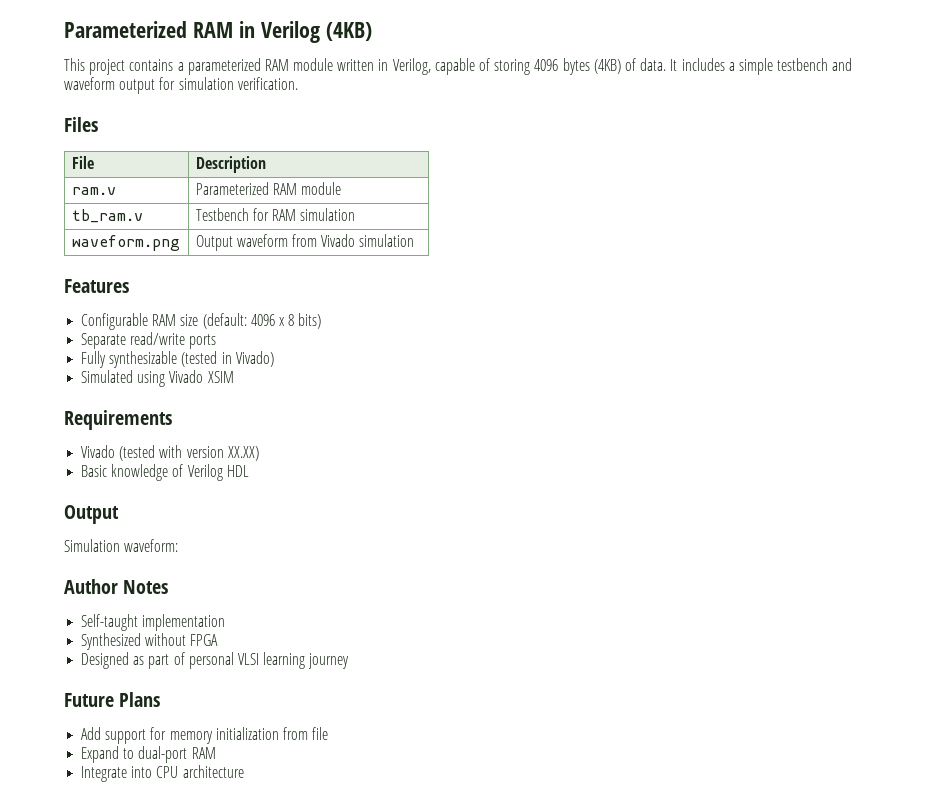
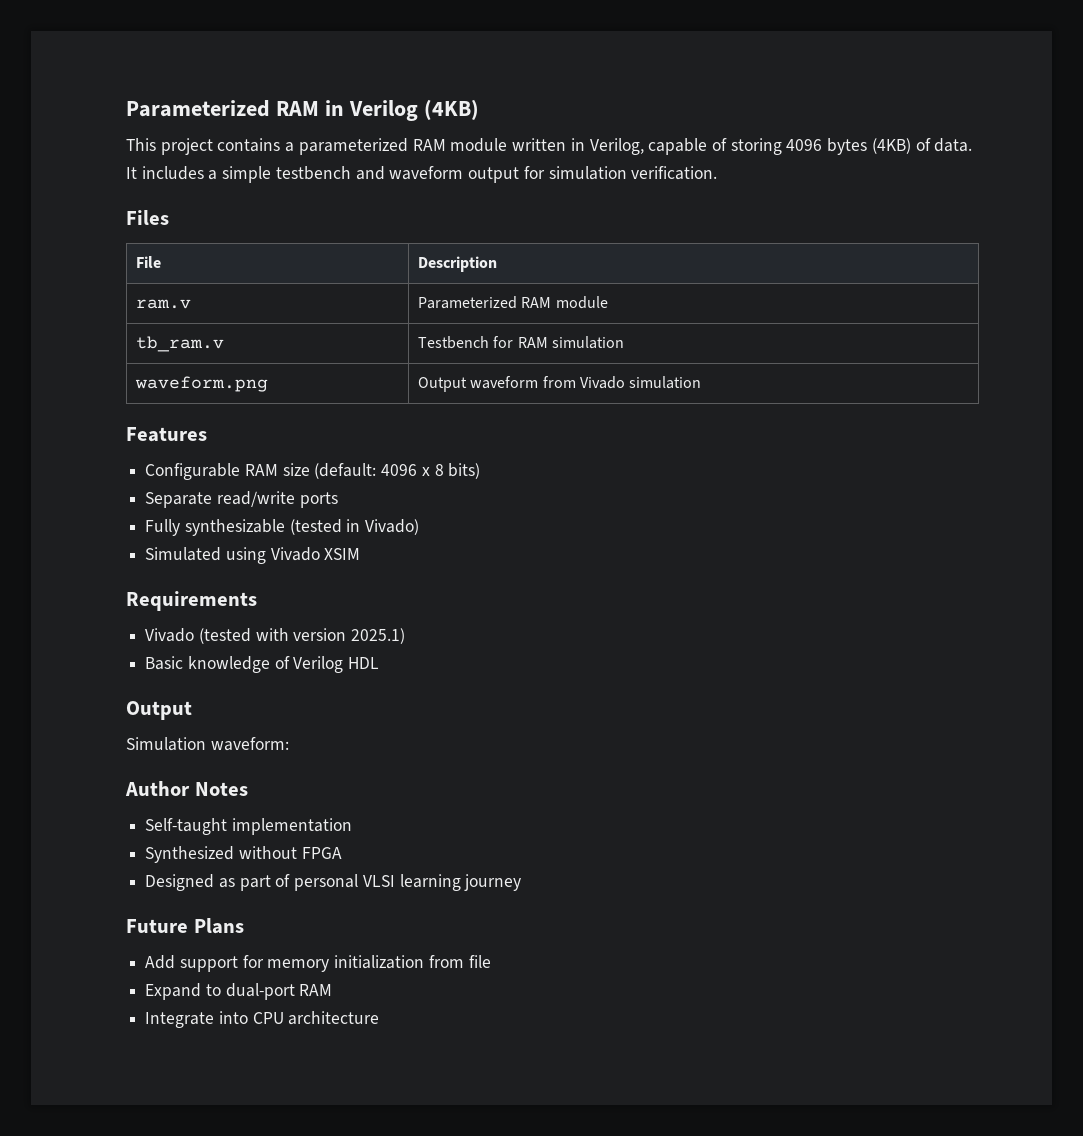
- Vivado (tested with version XX.XX)
+ Vivado (tested with version 2025.1)

